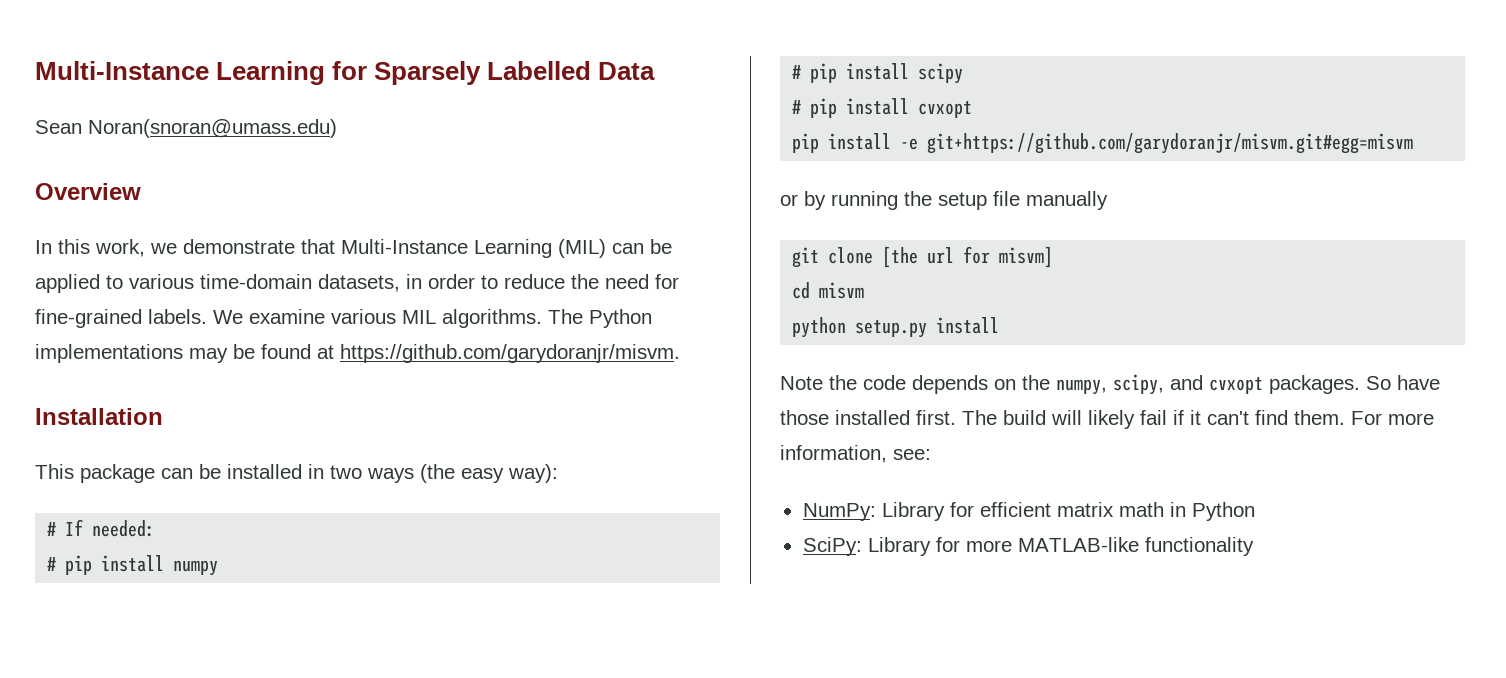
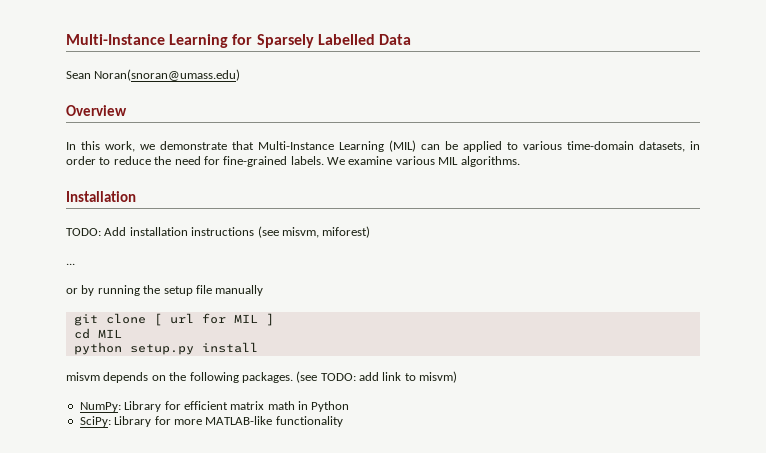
- We examine various MIL algorithms. The Python implementations may be found at https://github.com/garydoranjr/misvm.
+ We examine various MIL algorithms.
  Installation
- This package can be installed in two ways (the easy way):
- # If needed:
- # pip install numpy
- # pip install scipy
- # pip install cvxopt
- pip install -e git+https://github.com/garydoranjr/misvm.git#egg=misvm
+ TODO: Add installation instructions (see misvm, miforest)
+ ...
- git clone [the url for misvm]
+ git clone [ url for MIL ]
- cd misvm
+ cd MIL
- Note the code depends on the numpy, scipy, and cvxopt packages. So have those installed first. The build will likely fail if it can't find them. For more information, see:
+ misvm depends on the following packages. (see TODO: add link to misvm)

